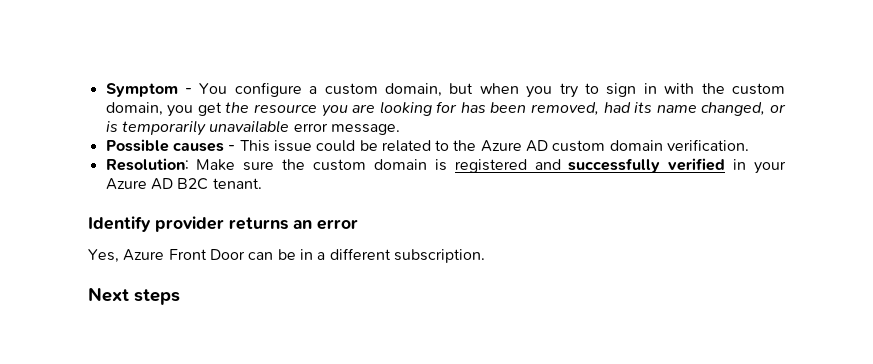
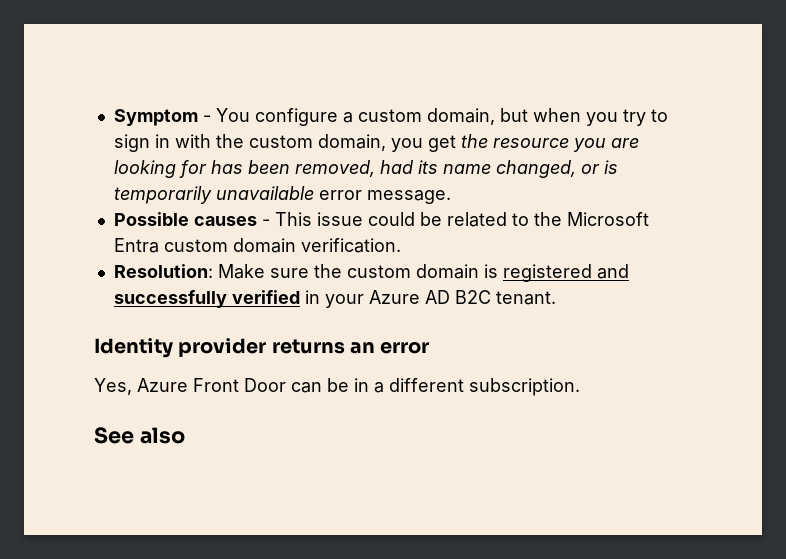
- Possible causes - This issue could be related to the Azure AD custom domain verification.
+ Possible causes - This issue could be related to the Microsoft Entra custom domain verification.
- Identify provider returns an error
+ Identity provider returns an error
- Next steps
+ See also

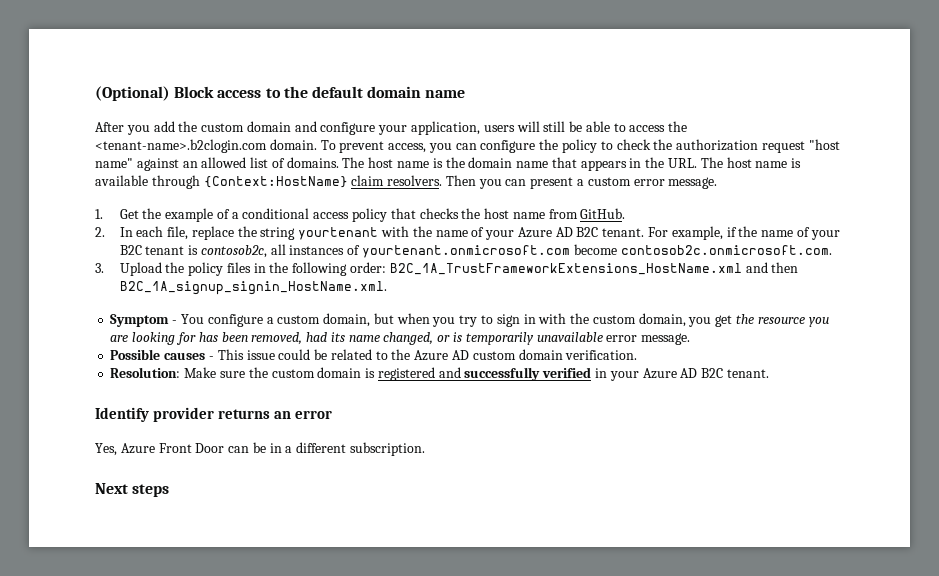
+ (Optional) Block access to the default domain name
+ After you add the custom domain and configure your application, users will still be able to access the <tenant-name>.b2clogin.com domain. To prevent access, you can configure the policy to check the authorization request "host name" against an allowed list of domains. The host name is the domain name that appears in the URL. The host name is available through {Context:HostName} claim resolvers. Then you can present a custom error message.
+ 1. Get the example of a conditional access policy that checks the host name from GitHub.
+ 2. In each file, replace the string yourtenant with the name of your Azure AD B2C tenant. For example, if the name of your B2C tenant is contosob2c, all instances of yourtenant.onmicrosoft.com become contosob2c.onmicrosoft.com.
+ 3. Upload the policy files in the following order: B2C_1A_TrustFrameworkExtensions_HostName.xml and then B2C_1A_signup_signin_HostName.xml.
- Possible causes - This issue could be related to the Microsoft Entra custom domain verification.
+ Possible causes - This issue could be related to the Azure AD custom domain verification.
- Identity provider returns an error
+ Identify provider returns an error
- See also
+ Next steps

